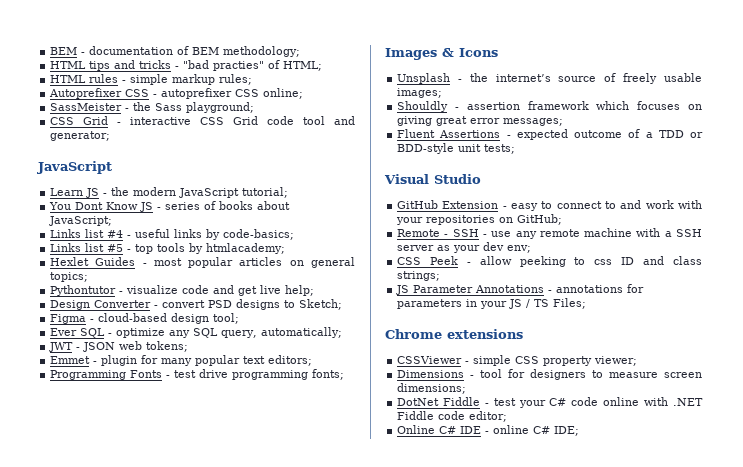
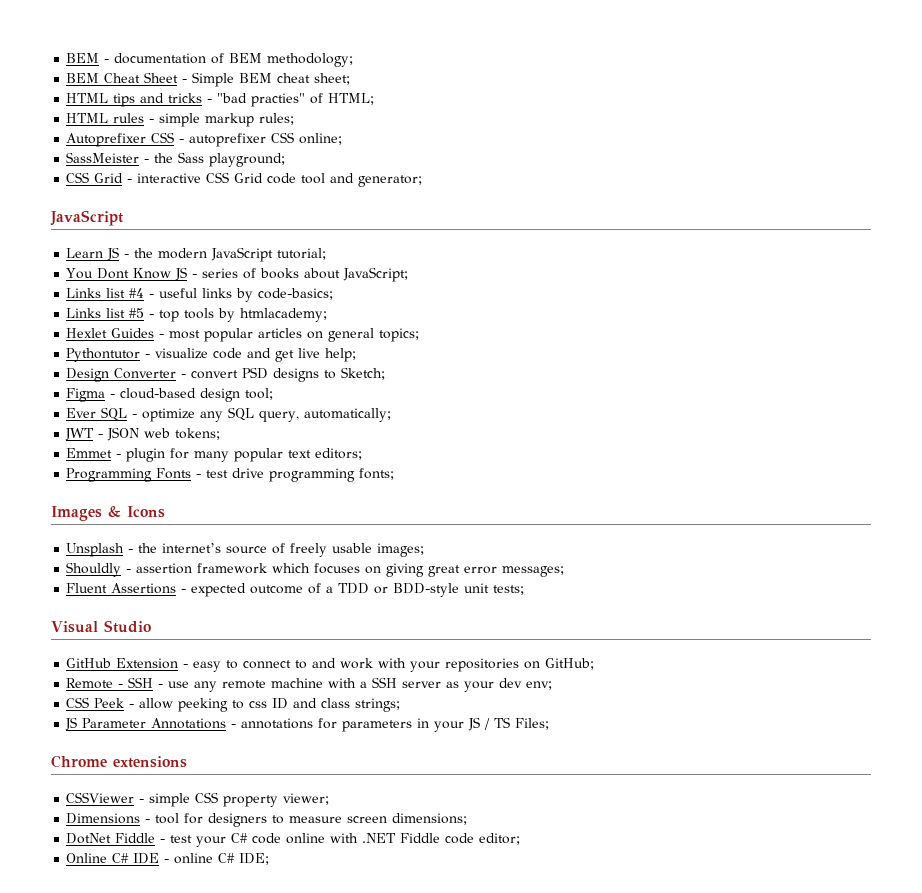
+ BEM Cheat Sheet - Simple BEM cheat sheet;

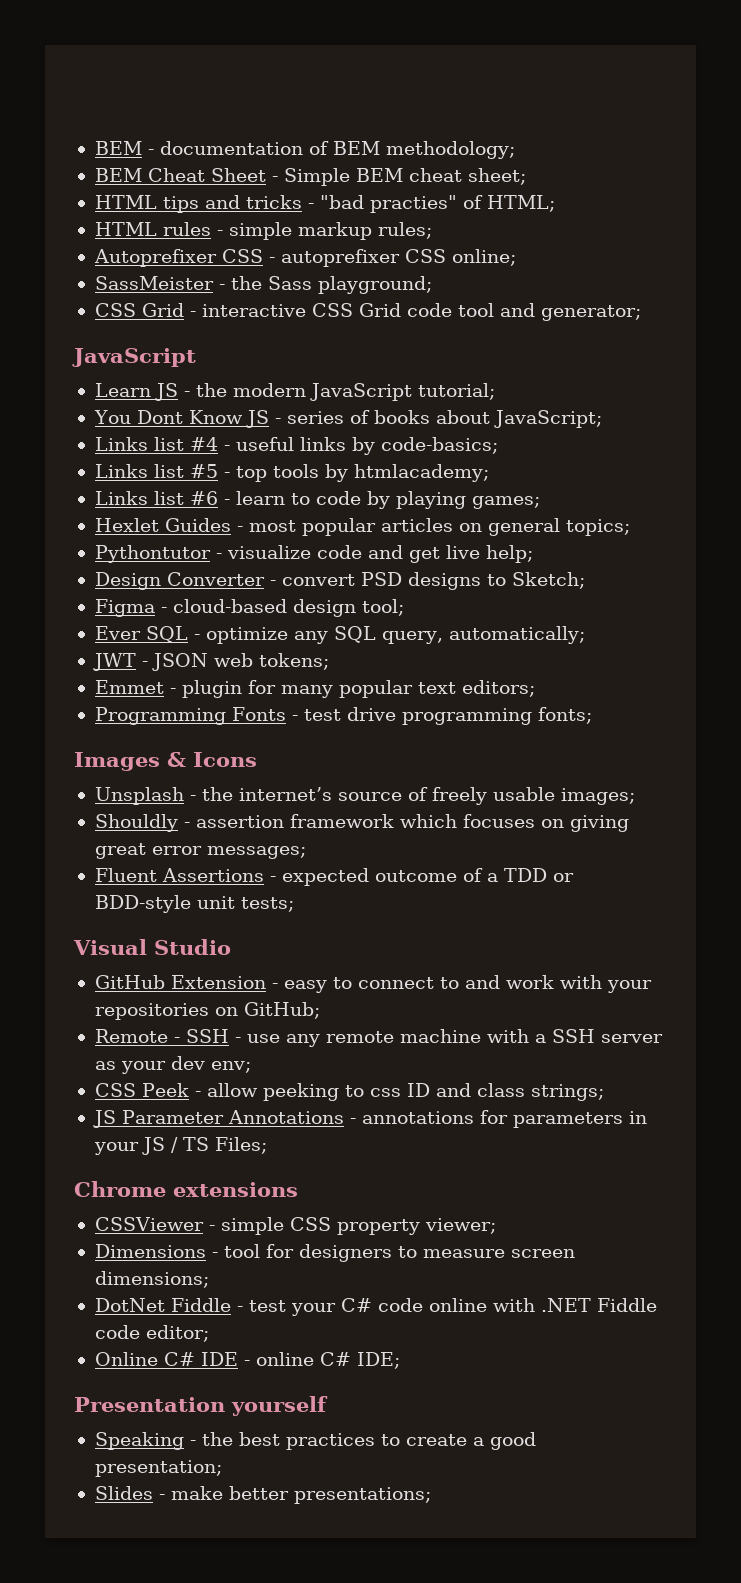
+ Links list #6 - learn to code by playing games;
+ Presentation yourself
+ Speaking - the best practices to create a good presentation;
+ Slides - make better presentations;

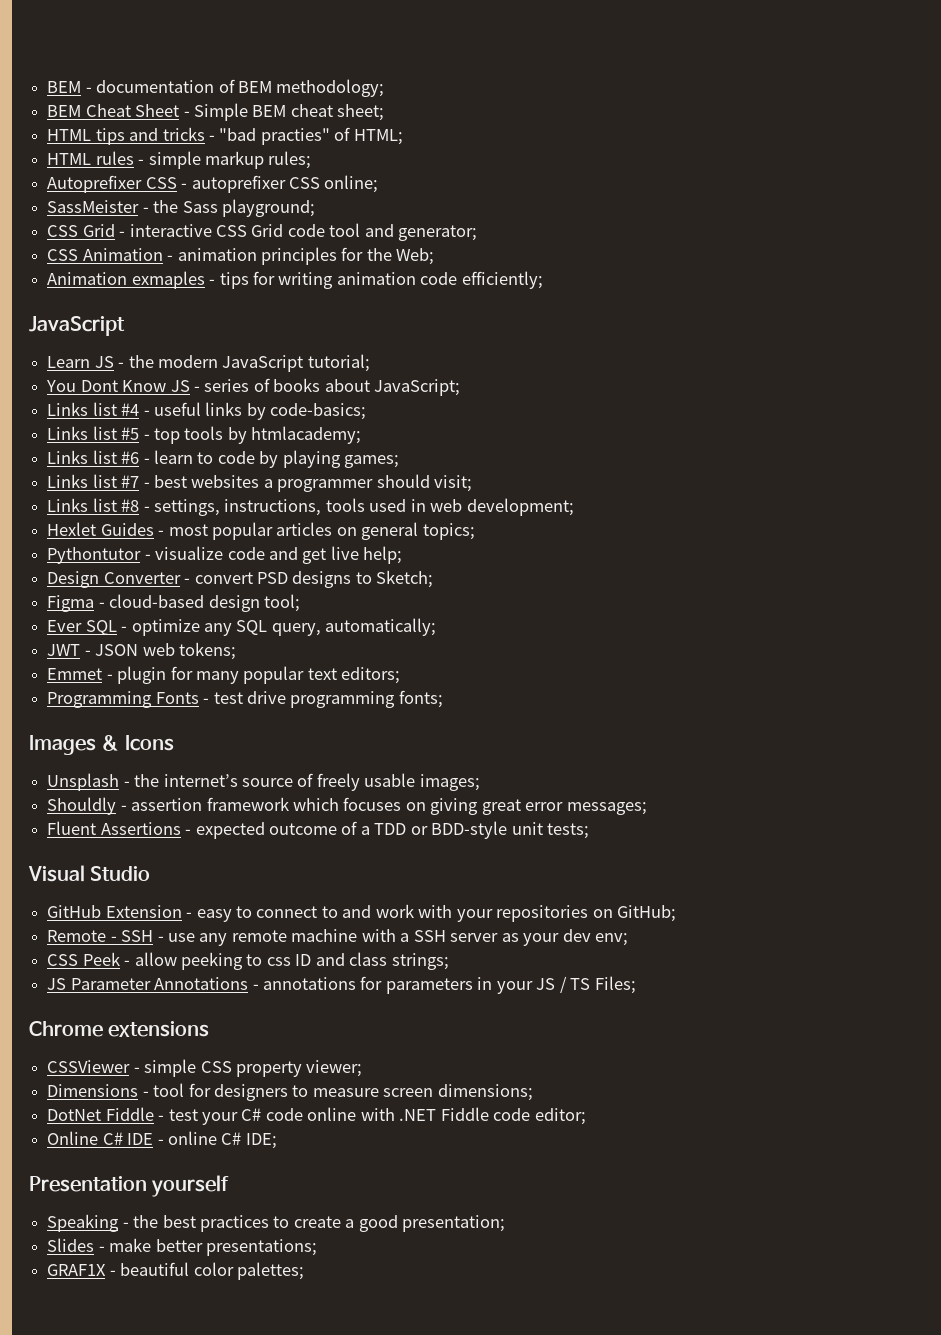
+ CSS Animation - animation principles for the Web;
+ Animation exmaples - tips for writing animation code efficiently;
+ Links list #7 - best websites a programmer should visit;
+ Links list #8 - settings, instructions, tools used in web development;
+ GRAF1X - beautiful color palettes;

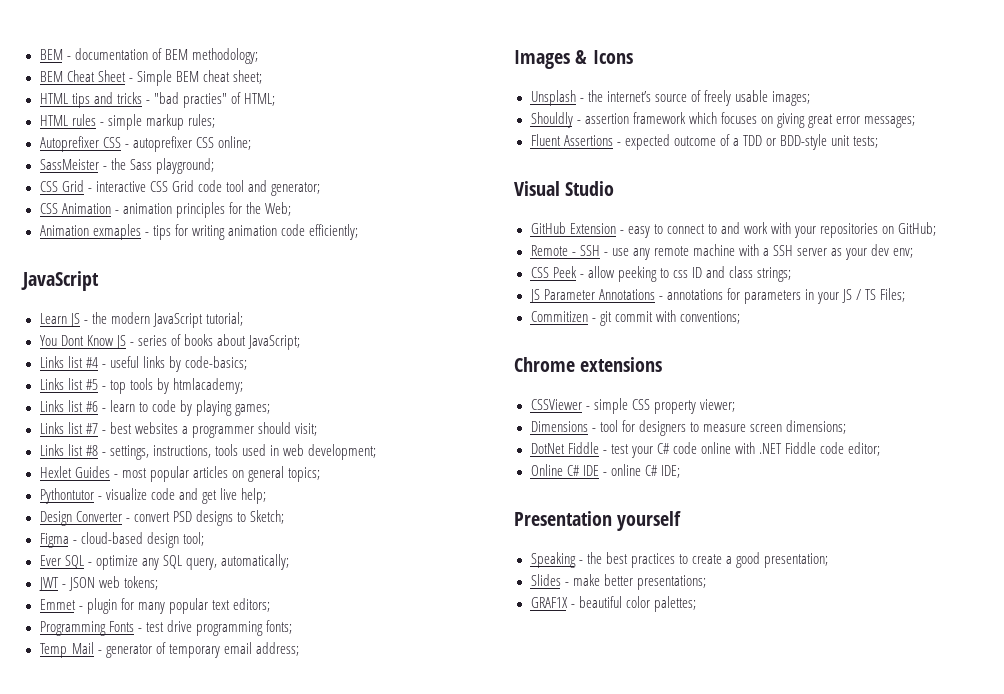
+ Temp Mail - generator of temporary email address;
+ Commitizen - git commit with conventions;

